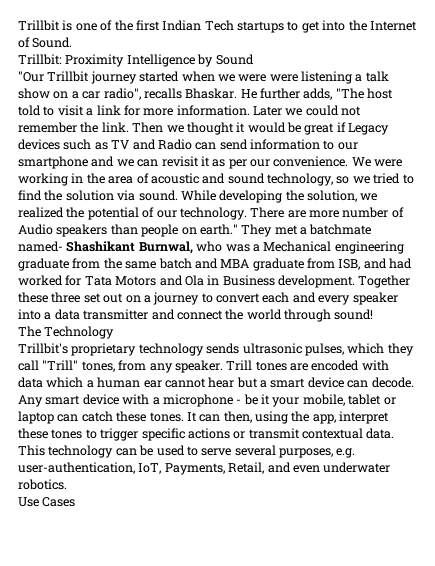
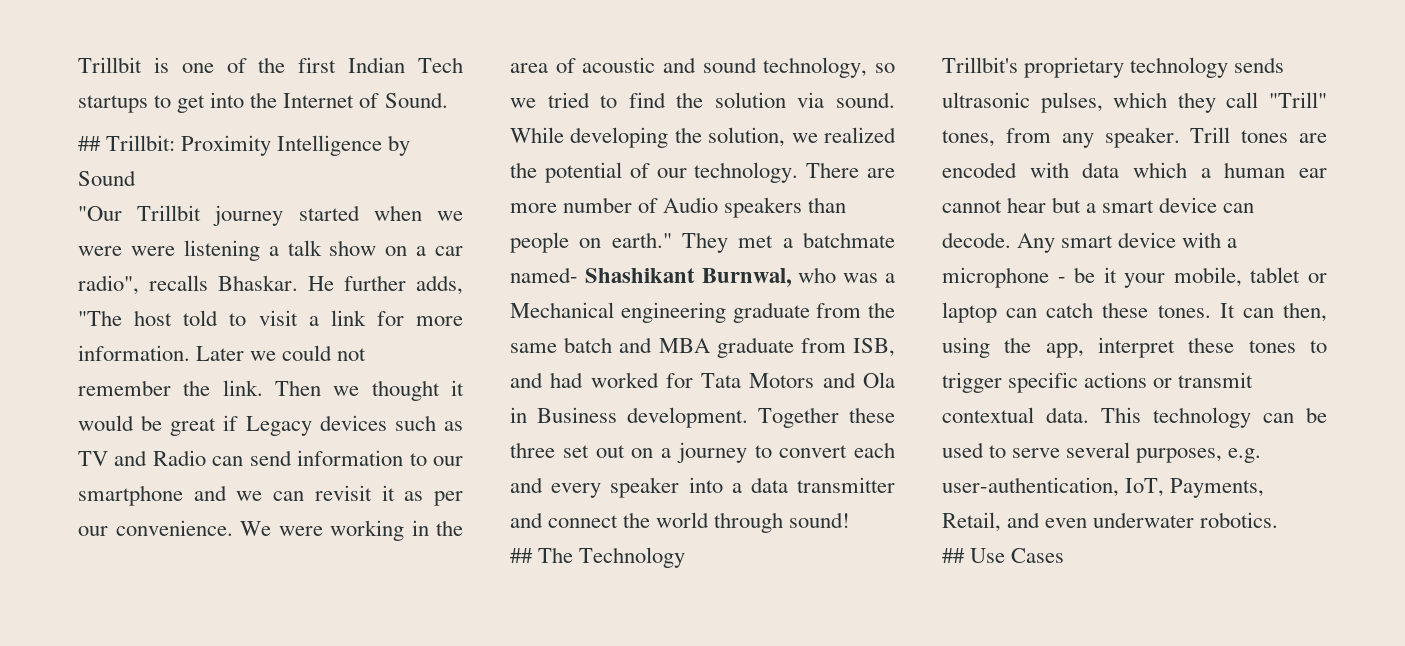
- Trillbit: Proximity Intelligence by Sound
+ ## Trillbit: Proximity Intelligence by Sound
- The Technology
+ ## The Technology
- Use Cases
+ ## Use Cases

